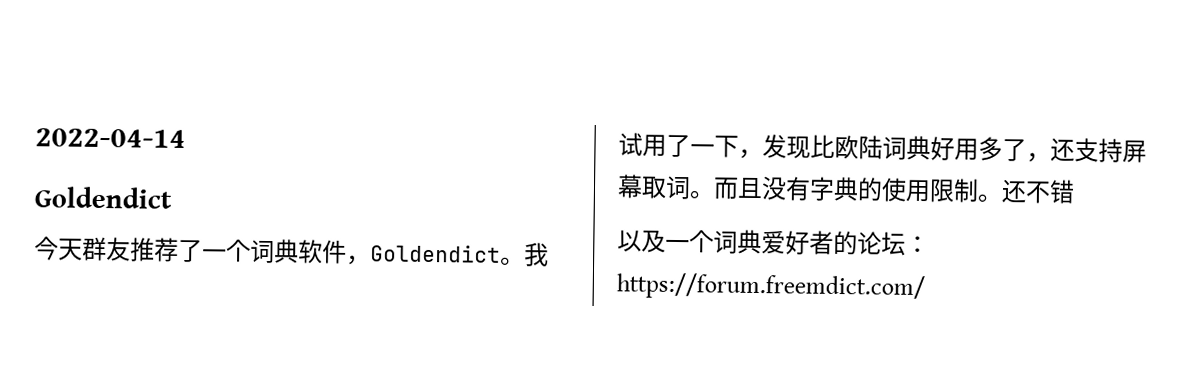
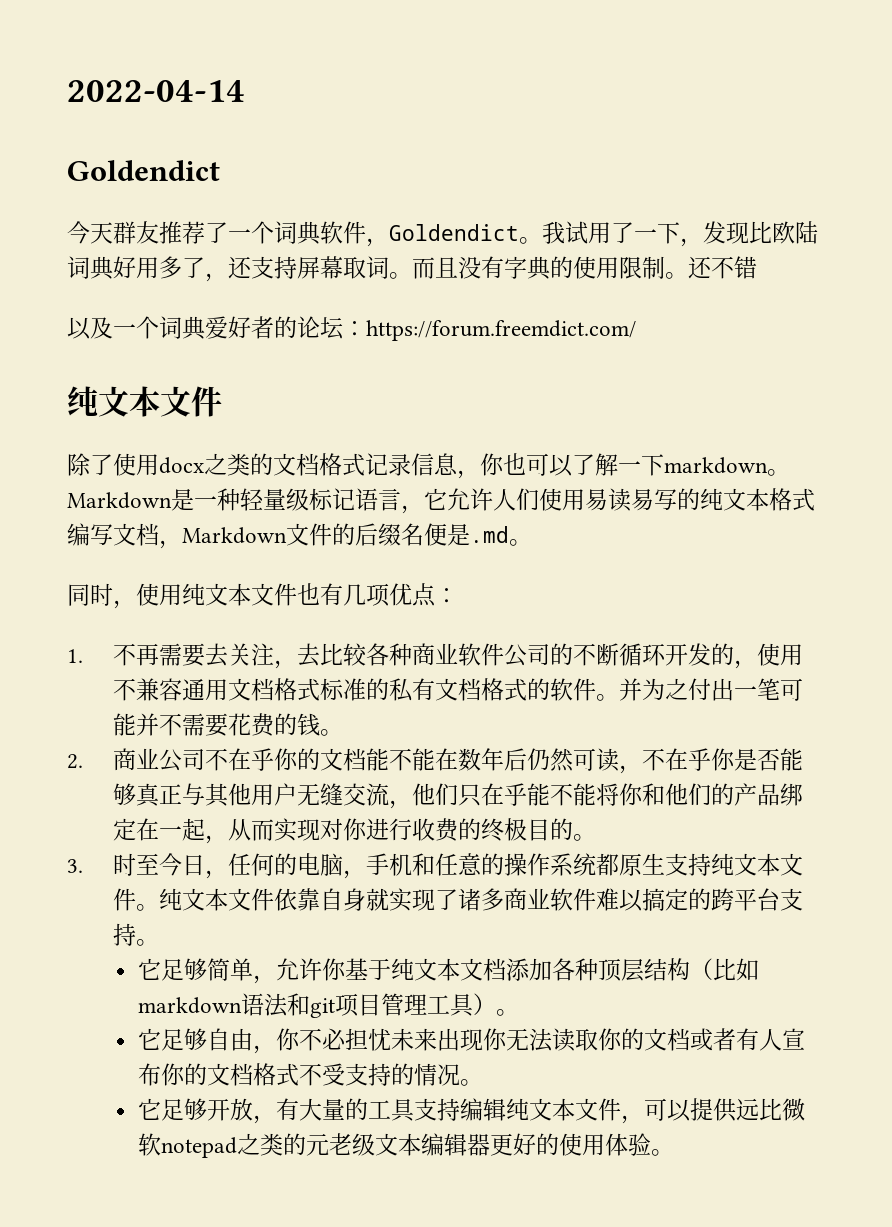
  以及一个词典爱好者的论坛：https://forum.freemdict.com/
+ 纯文本文件
+ 除了使用docx之类的文档格式记录信息，你也可以了解一下markdown。Markdown是一种轻量级标记语言，它允许人们使用易读易写的纯文本格式编写文档，Markdown文件的后缀名便是.md。
+ 同时，使用纯文本文件也有几项优点：
+ 1.不再需要去关注，去比较各种商业软件公司的不断循环开发的，使用不兼容通用文档格式标准的私有文档格式的软件。并为之付出一笔可能并不需要花费的钱。
+ 2.商业公司不在乎你的文档能不能在数年后仍然可读，不在乎你是否能够真正与其他用户无缝交流，他们只在乎能不能将你和他们的产品绑定在一起，从而实现对你进行收费的终极目的。
+ 3.时至今日，任何的电脑，手机和任意的操作系统都原生支持纯文本文件。纯文本文件依靠自身就实现了诸多商业软件难以搞定的跨平台支持。
+ 它足够简单，允许你基于纯文本文档添加各种顶层结构（比如markdown语法和git项目管理工具）。
+ 它足够自由，你不必担忧未来出现你无法读取你的文档或者有人宣布你的文档格式不受支持的情况。
+ 它足够开放，有大量的工具支持编辑纯文本文件，可以提供远比微软notepad之类的元老级文本编辑器更好的使用体验。

